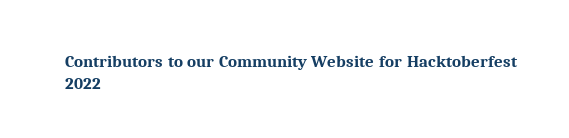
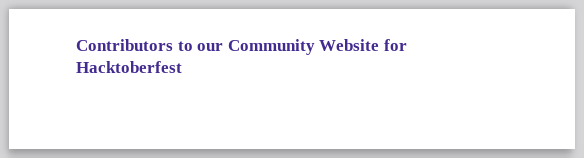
- Contributors to our Community Website for Hacktoberfest 2022
+ Contributors to our Community Website for Hacktoberfest

